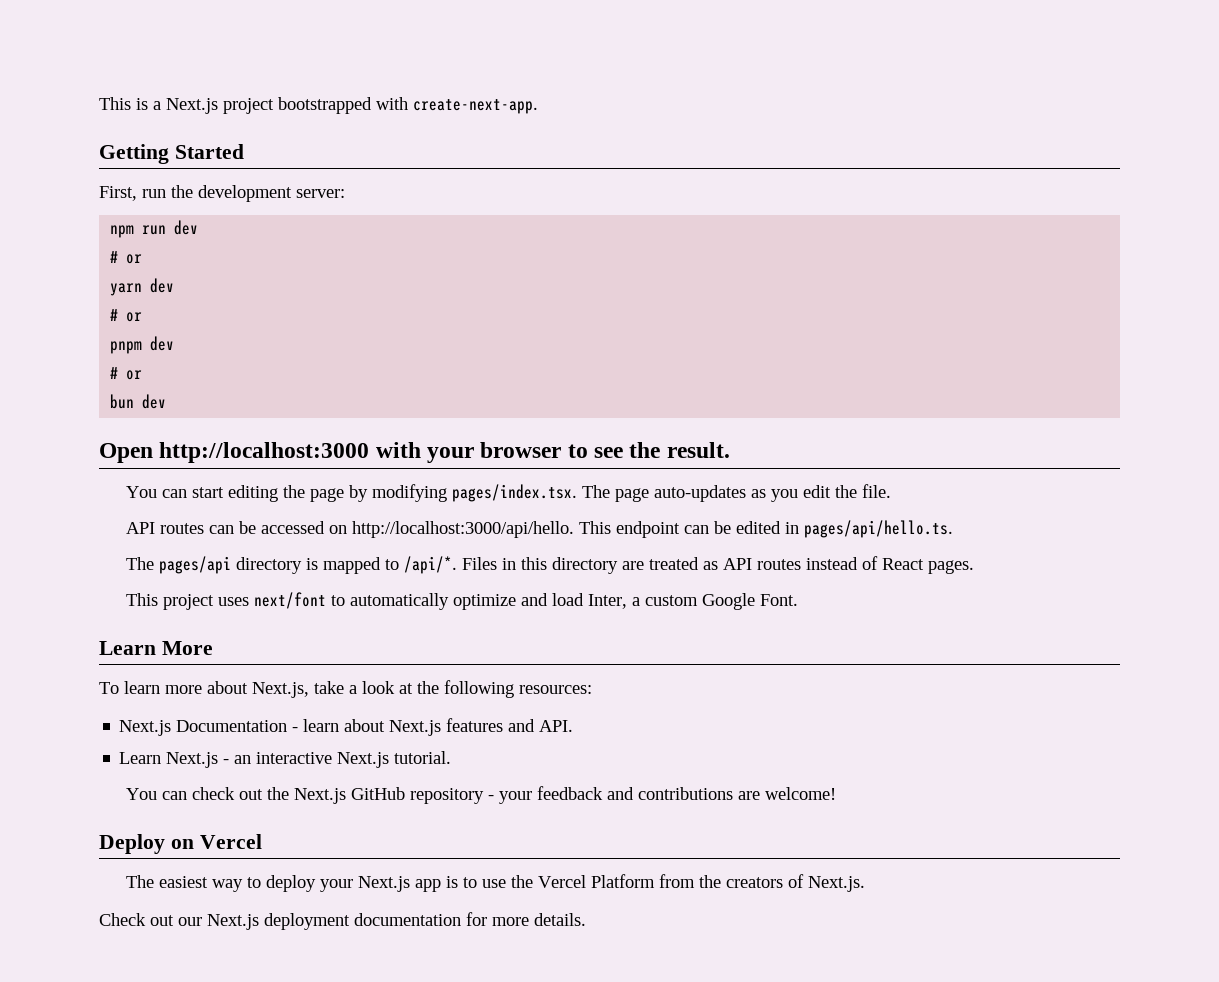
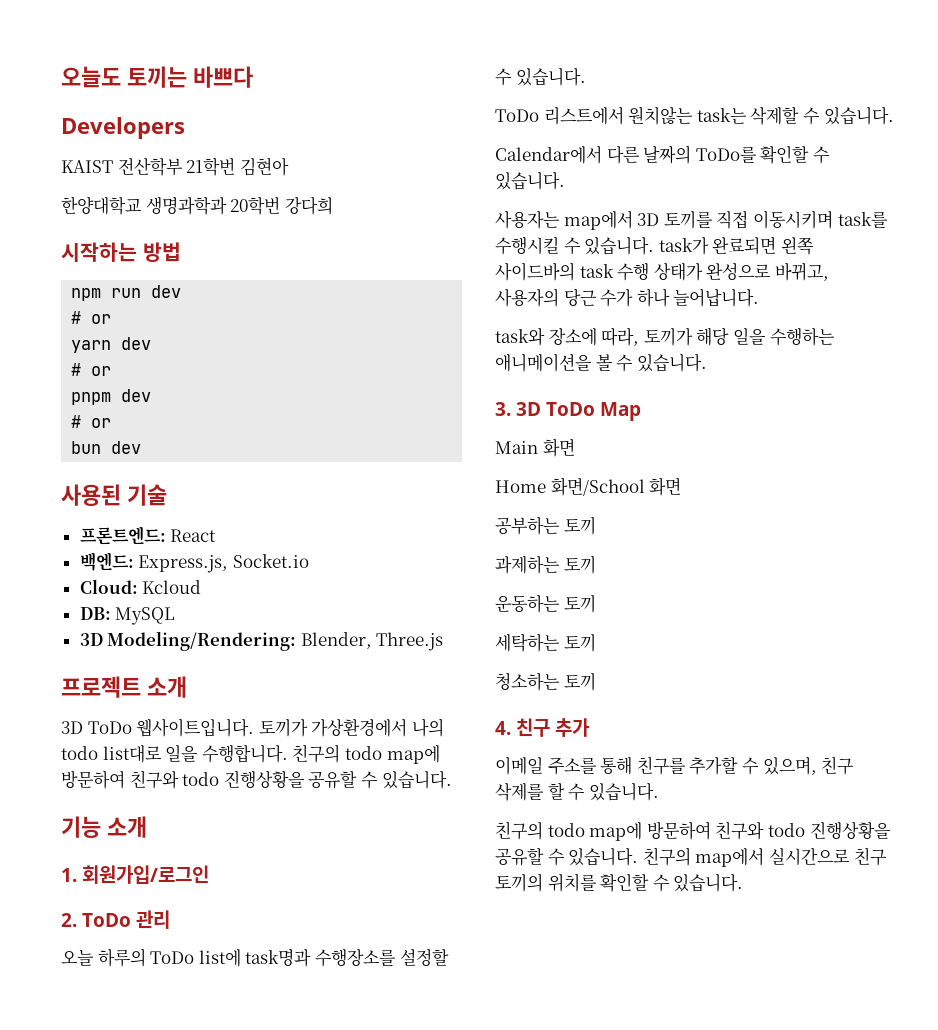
- This is a Next.js project bootstrapped with create-next-app.
- Getting Started
- First, run the development server:
+ 오늘도 토끼는 바쁘다
+ Developers
+ KAIST 전산학부 21학번 김현아
+ 한양대학교 생명과학과 20학번 강다희
+ 시작하는 방법
- Open http://localhost:3000 with your browser to see the result.
- You can start editing the page by modifying pages/index.tsx. The page auto-updates as you edit the file.
- API routes can be accessed on http://localhost:3000/api/hello. This endpoint can be edited in pages/api/hello.ts.
- The pages/api directory is mapped to /api/*. Files in this directory are treated as API routes instead of React pages.
- This project uses next/font to automatically optimize and load Inter, a custom Google Font.
- Learn More
- To learn more about Next.js, take a look at the following resources:
- Next.js Documentation - learn about Next.js features and API.
- Learn Next.js - an interactive Next.js tutorial.
- You can check out the Next.js GitHub repository - your feedback and contributions are welcome!
- Deploy on Vercel
- The easiest way to deploy your Next.js app is to use the Vercel Platform from the creators of Next.js.
- Check out our Next.js deployment documentation for more details.
+ 사용된 기술
+ 프론트엔드: React
+ 백엔드: Express.js, Socket.io
+ Cloud: Kcloud
+ DB: MySQL
+ 3D Modeling/Rendering: Blender, Three.js
+ 프로젝트 소개
+ 3D ToDo 웹사이트입니다. 토끼가 가상환경에서 나의 todo list대로 일을 수행합니다. 친구의 todo map에 방문하여 친구와 todo 진행상황을 공유할 수 있습니다.
+ 기능 소개
+ 1. 회원가입/로그인
+ 2. ToDo 관리
+ 오늘 하루의 ToDo list에 task명과 수행장소를 설정할 수 있습니다.
+ ToDo 리스트에서 원치않는 task는 삭제할 수 있습니다.
+ Calendar에서 다른 날짜의 ToDo를 확인할 수 있습니다.
+ 사용자는 map에서 3D 토끼를 직접 이동시키며 task를 수행시킬 수 있습니다. task가 완료되면 왼쪽 사이드바의 task 수행 상태가 완성으로 바뀌고, 사용자의 당근 수가 하나 늘어납니다.
+ task와 장소에 따라, 토끼가 해당 일을 수행하는 애니메이션을 볼 수 있습니다.
+ 3. 3D ToDo Map
+ Main 화면
+ Home 화면/School 화면
+ 공부하는 토끼
+ 과제하는 토끼
+ 운동하는 토끼
+ 세탁하는 토끼
+ 청소하는 토끼
+ 4. 친구 추가
+ 이메일 주소를 통해 친구를 추가할 수 있으며, 친구 삭제를 할 수 있습니다.
+ 친구의 todo map에 방문하여 친구와 todo 진행상황을 공유할 수 있습니다. 친구의 map에서 실시간으로 친구 토끼의 위치를 확인할 수 있습니다.

